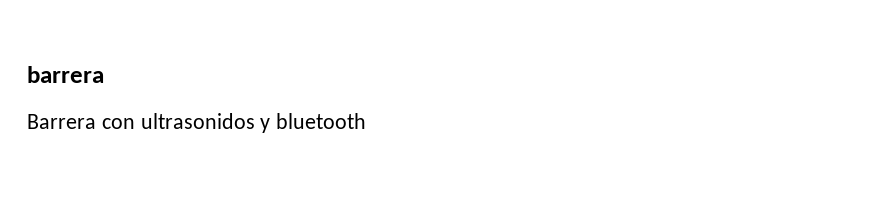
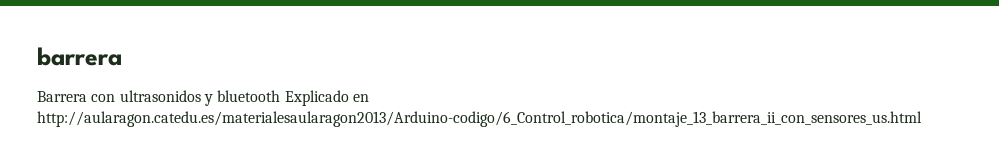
- Barrera con ultrasonidos y bluetooth
+ Barrera con ultrasonidos y bluetooth Explicado en http://aularagon.catedu.es/materialesaularagon2013/Arduino-codigo/6_Control_robotica/montaje_13_barrera_ii_con_sensores_us.html

